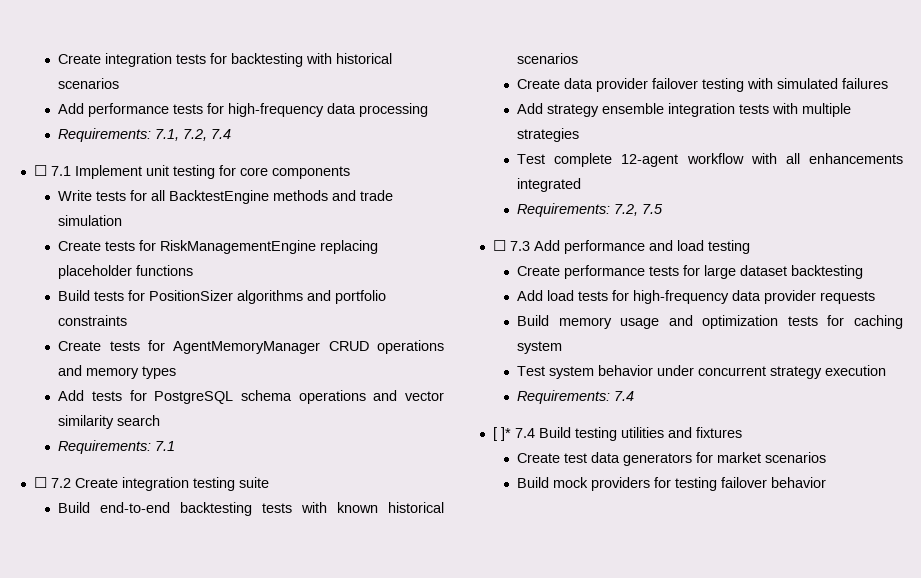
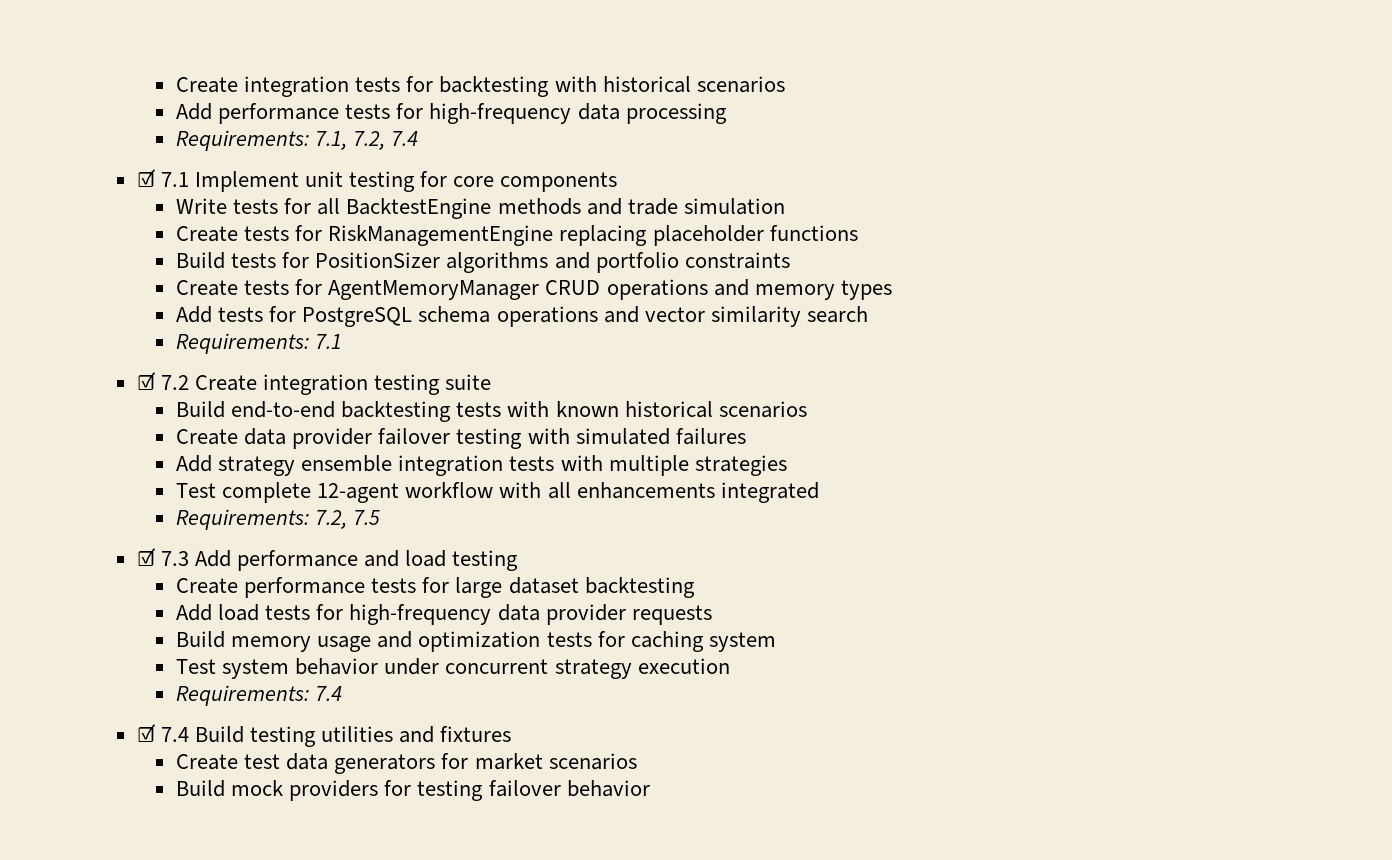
- ☐ 7.1 Implement unit testing for core components
+ ☑ 7.1 Implement unit testing for core components
- ☐ 7.2 Create integration testing suite
+ ☑ 7.2 Create integration testing suite
- ☐ 7.3 Add performance and load testing
+ ☑ 7.3 Add performance and load testing
- [ ]* 7.4 Build testing utilities and fixtures
+ ☑ 7.4 Build testing utilities and fixtures

